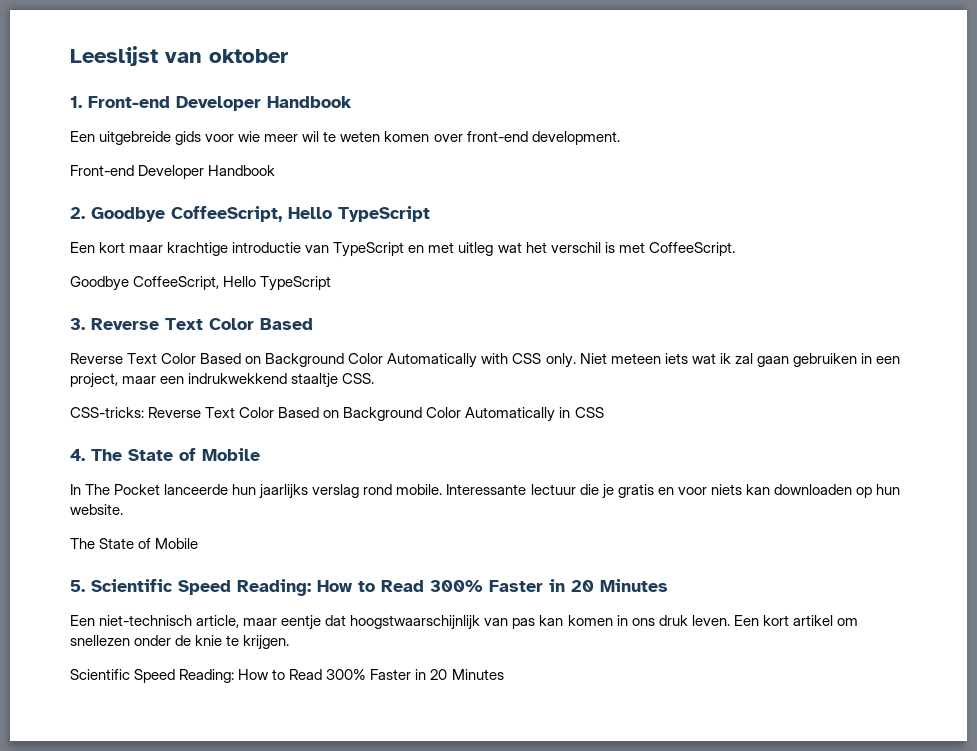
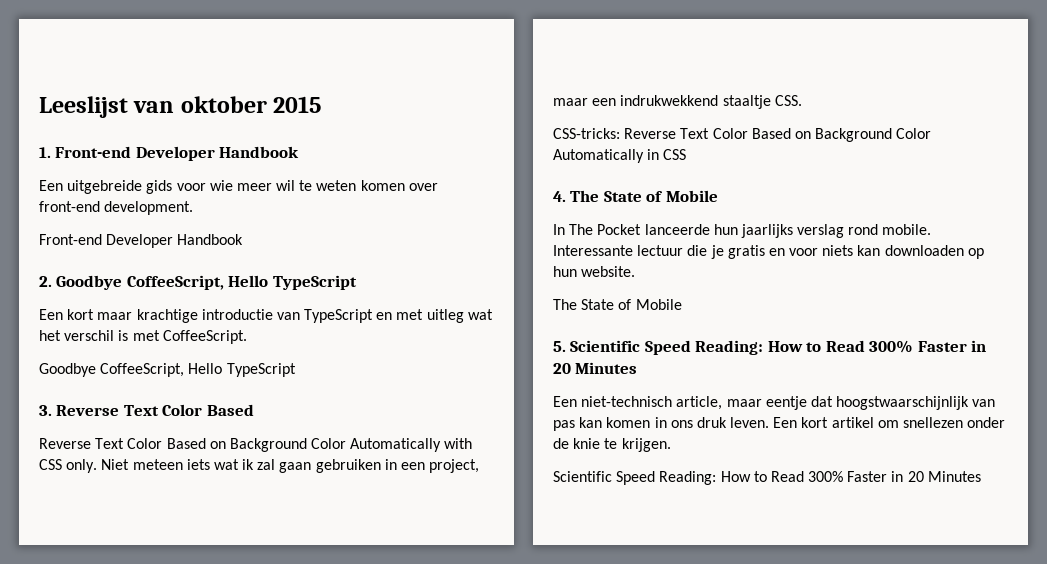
- Leeslijst van oktober
+ Leeslijst van oktober 2015

